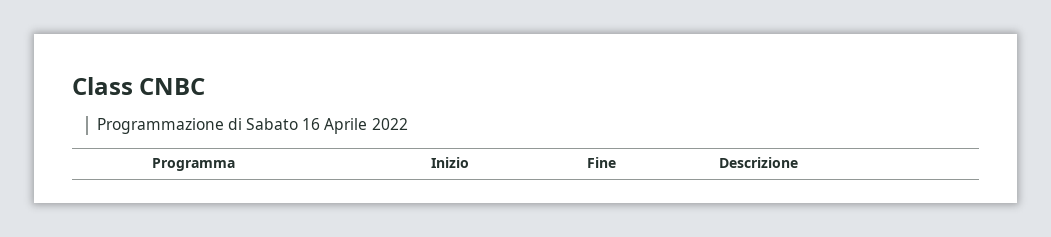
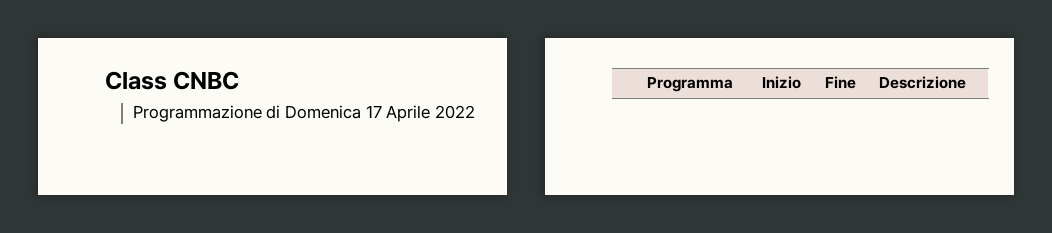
- Programmazione di Sabato 16 Aprile 2022
+ Programmazione di Domenica 17 Aprile 2022

